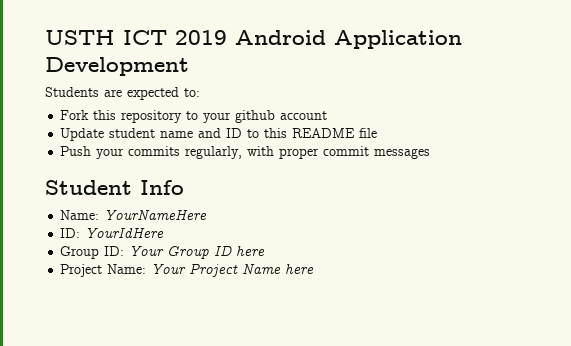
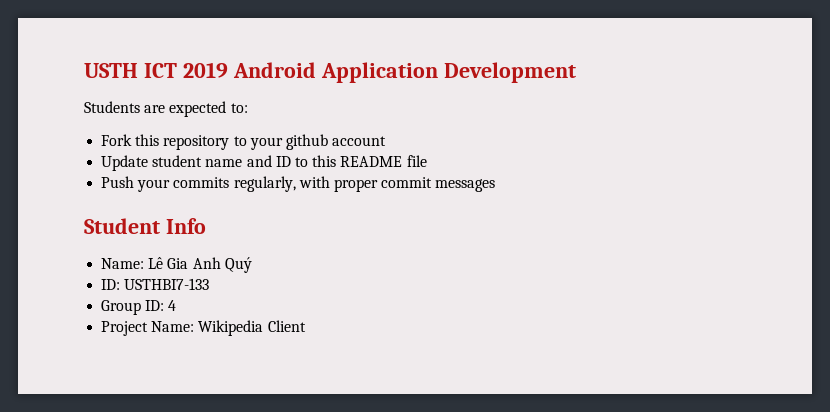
- Name: YourNameHere
- ID: YourIdHere
+ Name: Lê Gia Anh Quý
+ ID: USTHBI7-133
- Group ID: Your Group ID here
- Project Name: Your Project Name here
+ Group ID: 4
+ Project Name: Wikipedia Client

